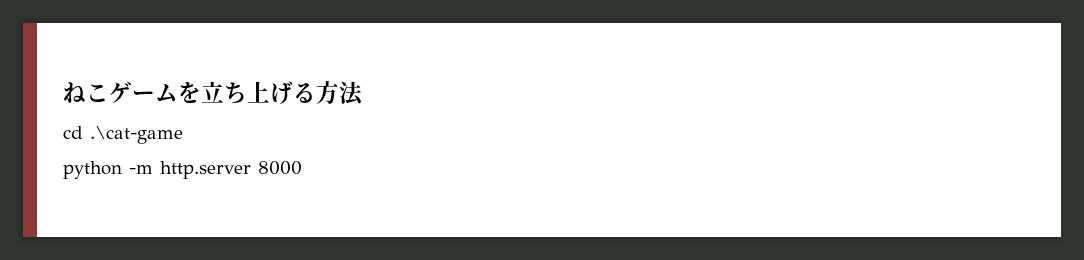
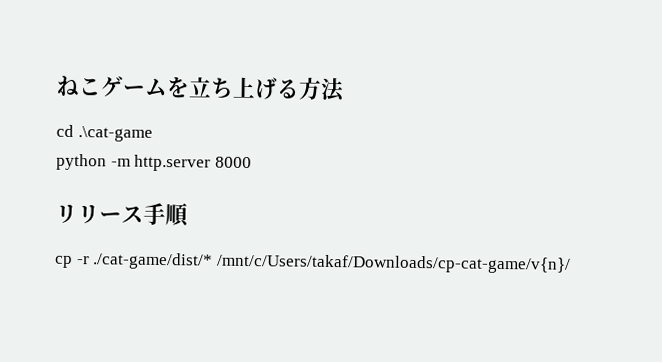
+ リリース手順
+ cp -r ./cat-game/dist/* /mnt/c/Users/takaf/Downloads/cp-cat-game/v{n}/

